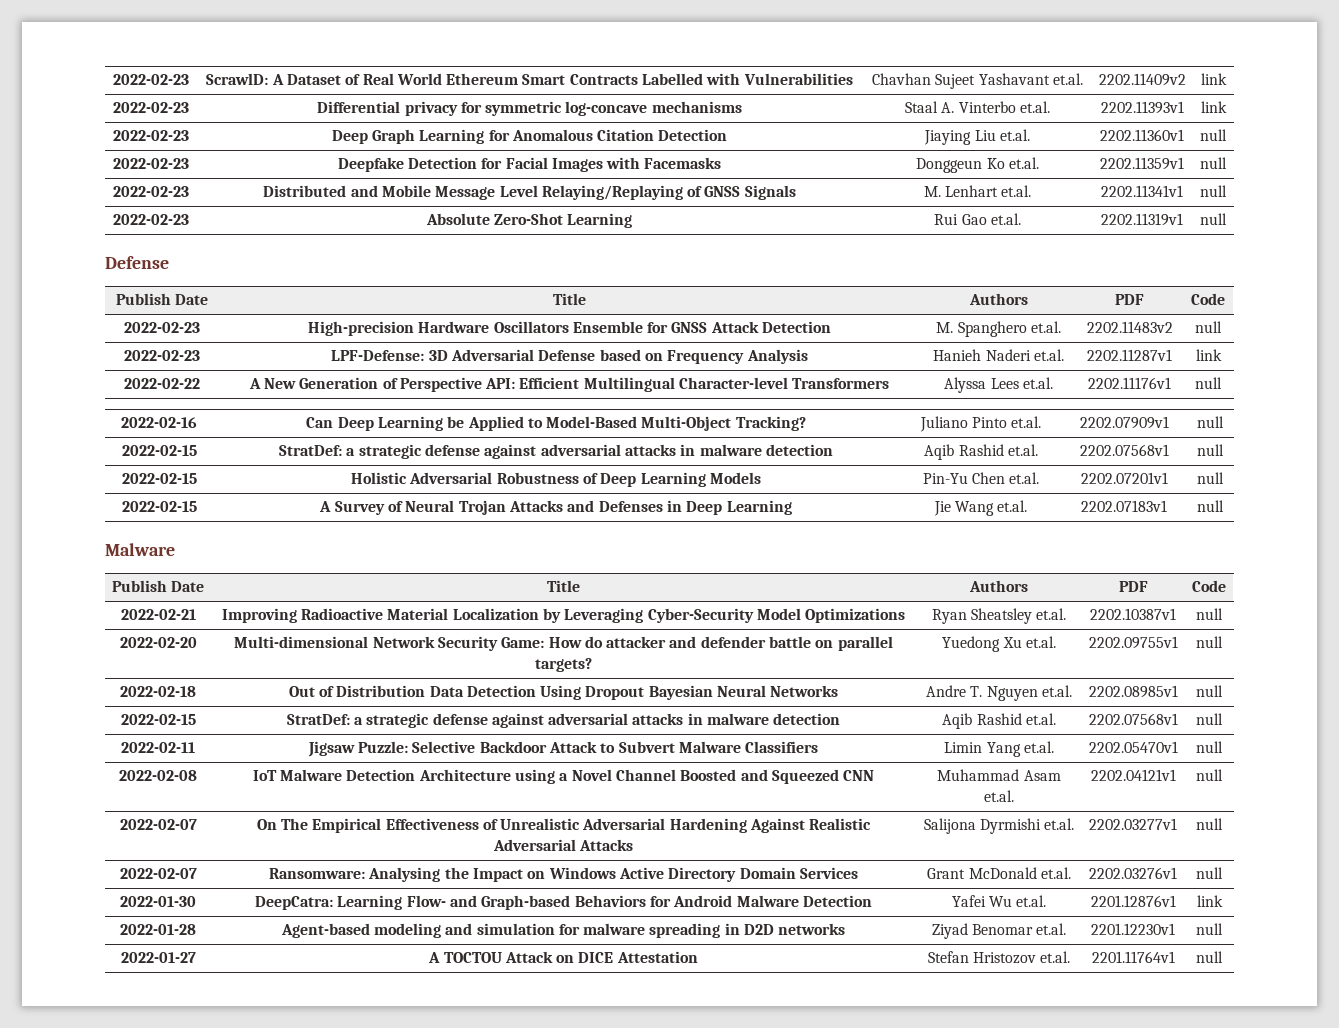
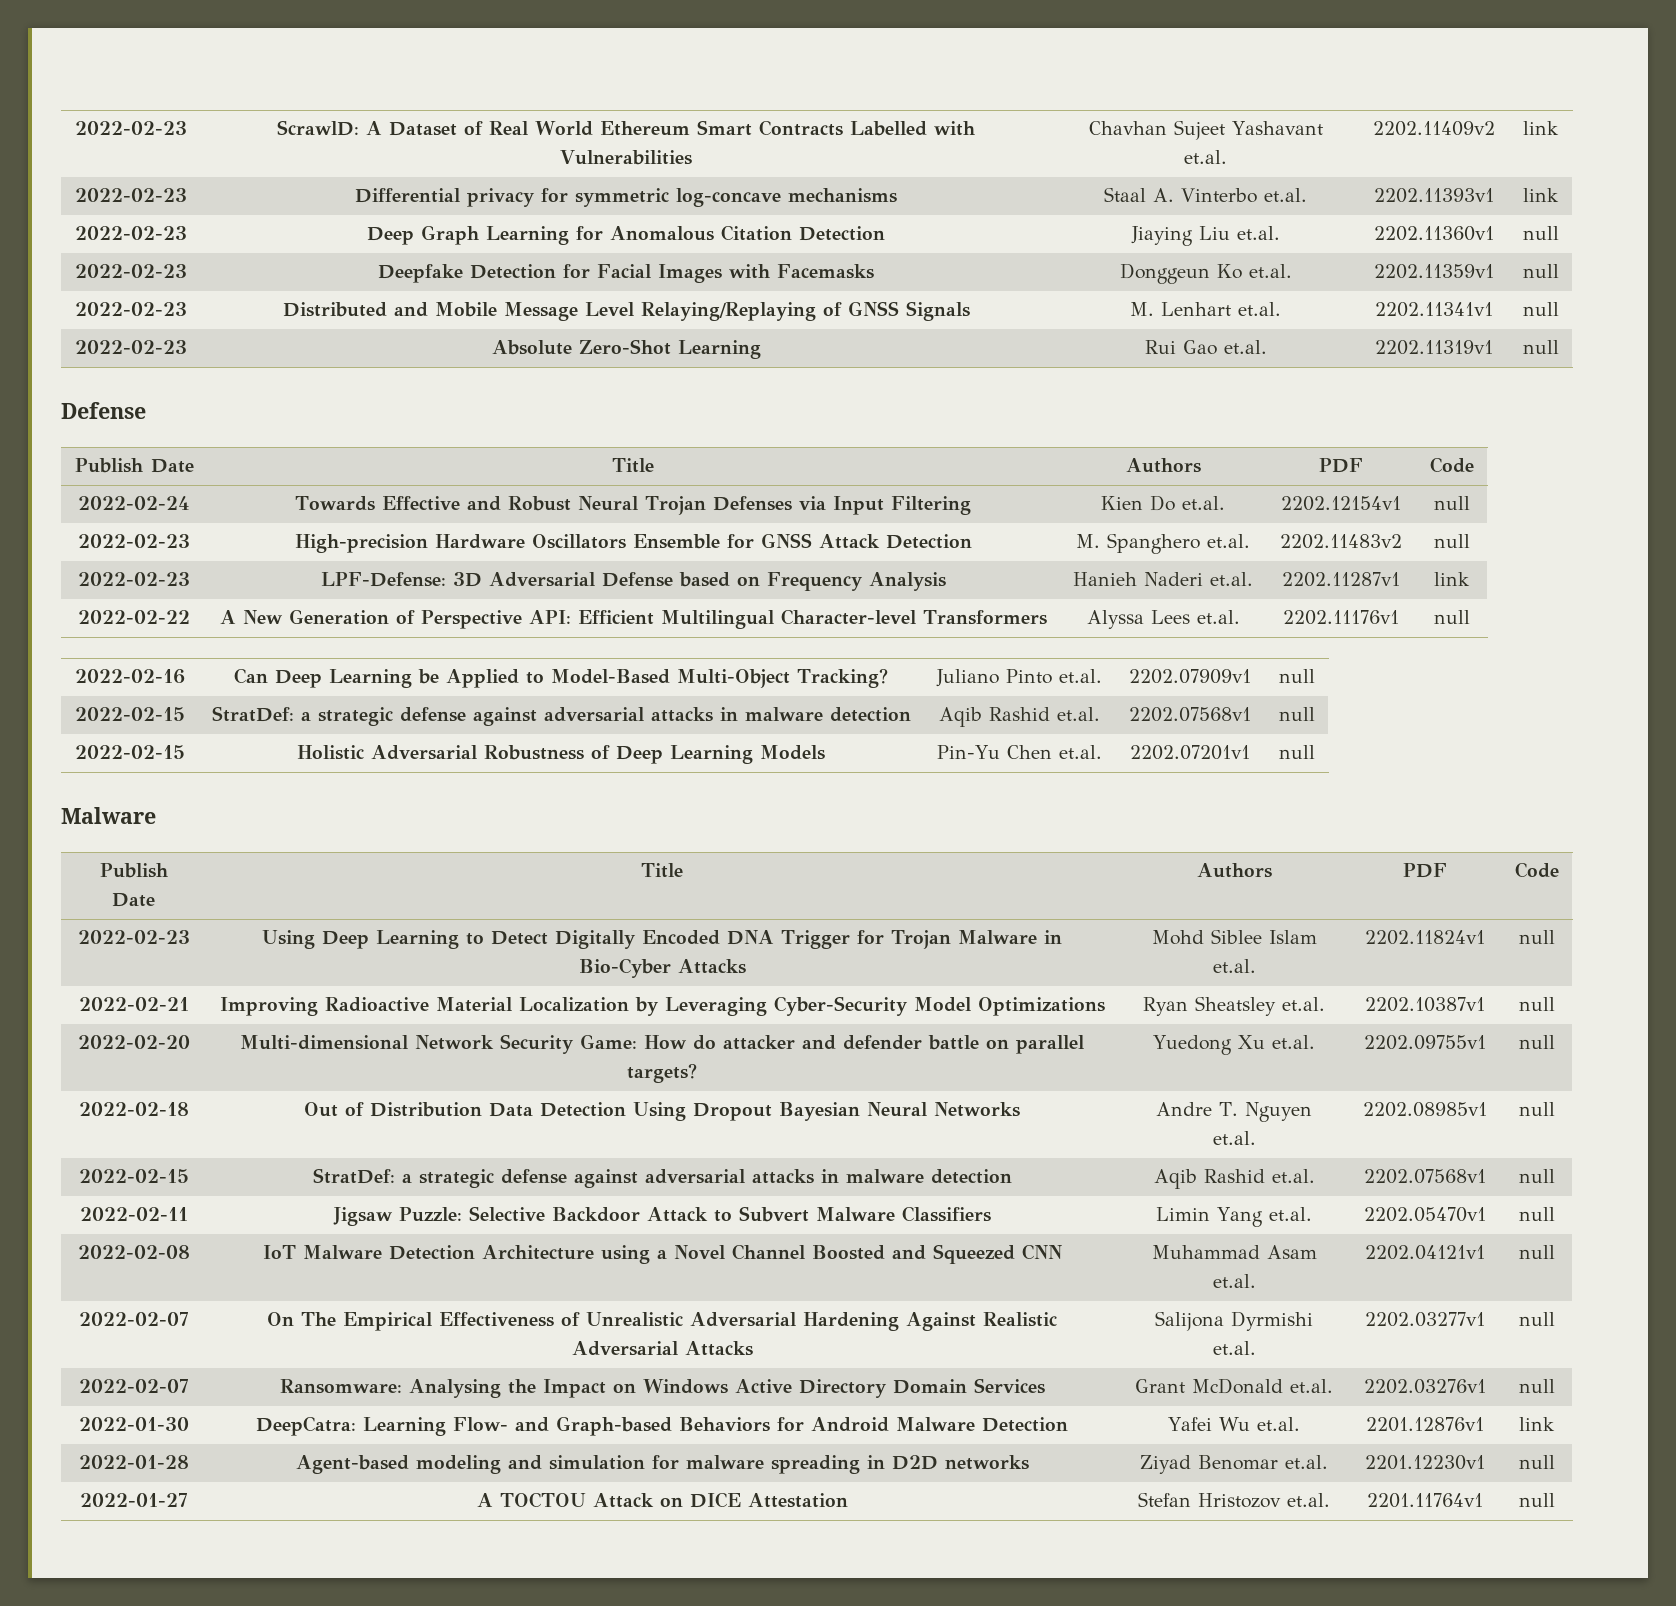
+ 2022-02-24 | Towards Effective and Robust Neural Trojan Defenses via Input Filtering | Kien Do et.al. | 2202.12154v1 | null
- 2022-02-15 | A Survey of Neural Trojan Attacks and Defenses in Deep Learning | Jie Wang et.al. | 2202.07183v1 | null
+ 2022-02-23 | Using Deep Learning to Detect Digitally Encoded DNA Trigger for Trojan Malware in Bio-Cyber Attacks | Mohd Siblee Islam et.al. | 2202.11824v1 | null

